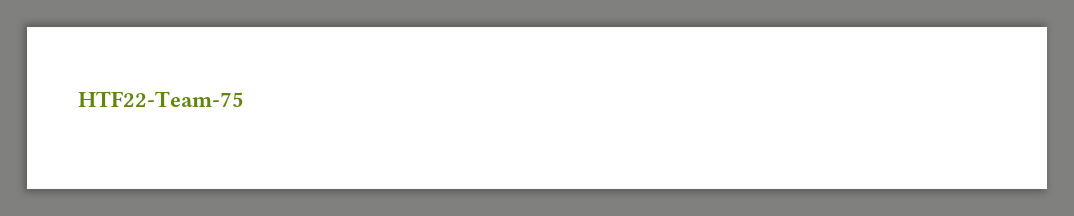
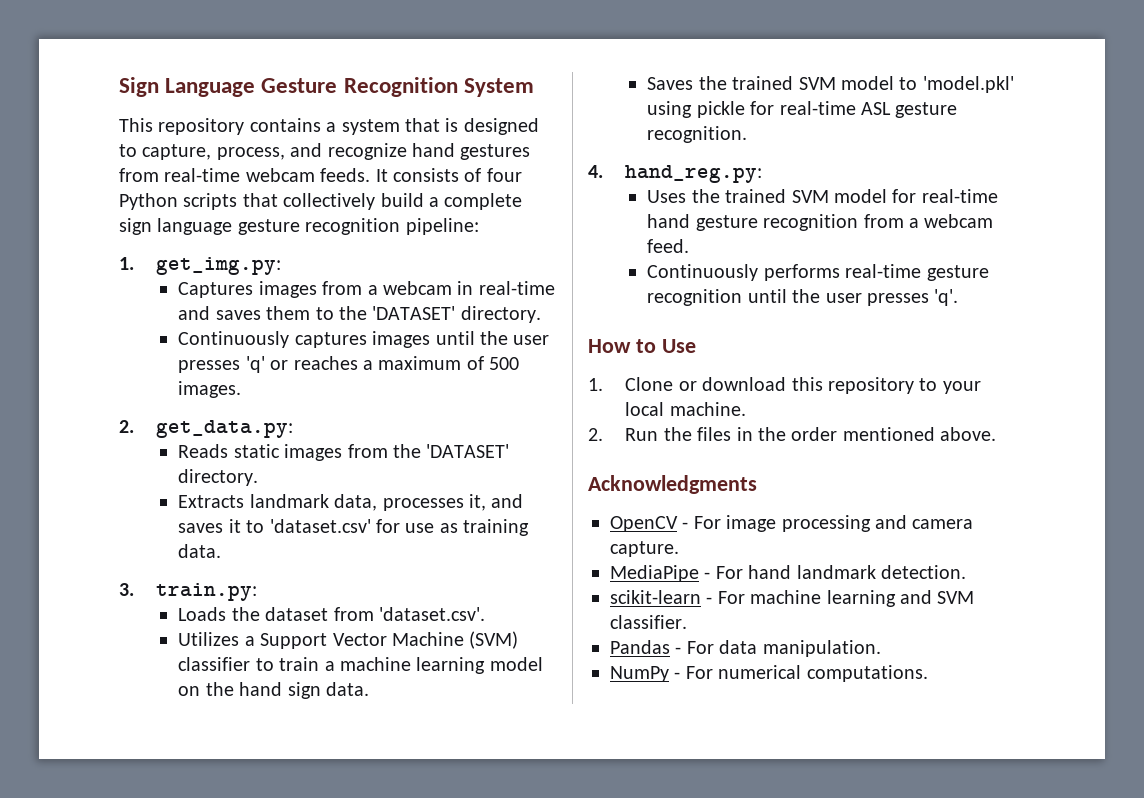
- HTF22-Team-75
+ Sign Language Gesture Recognition System
+ This repository contains a system that is designed to capture, process, and recognize hand gestures from real-time webcam feeds. It consists of four Python scripts that collectively build a complete sign language gesture recognition pipeline:
+ 1. get_img.py:
+ Captures images from a webcam in real-time and saves them to the 'DATASET' directory.
+ Continuously captures images until the user presses 'q' or reaches a maximum of 500 images.
+ 2. get_data.py:
+ Reads static images from the 'DATASET' directory.
+ Extracts landmark data, processes it, and saves it to 'dataset.csv' for use as training data.
+ 3. train.py:
+ Loads the dataset from 'dataset.csv'.
+ Utilizes a Support Vector Machine (SVM) classifier to train a machine learning model on the hand sign data.
+ Saves the trained SVM model to 'model.pkl' using pickle for real-time ASL gesture recognition.
+ 4. hand_reg.py:
+ Uses the trained SVM model for real-time hand gesture recognition from a webcam feed.
+ Continuously performs real-time gesture recognition until the user presses 'q'.
+ How to Use
+ 1. Clone or download this repository to your local machine.
+ 2. Run the files in the order mentioned above.
+ Acknowledgments
+ OpenCV - For image processing and camera capture.
+ MediaPipe - For hand landmark detection.
+ scikit-learn - For machine learning and SVM classifier.
+ Pandas - For data manipulation.
+ NumPy - For numerical computations.

